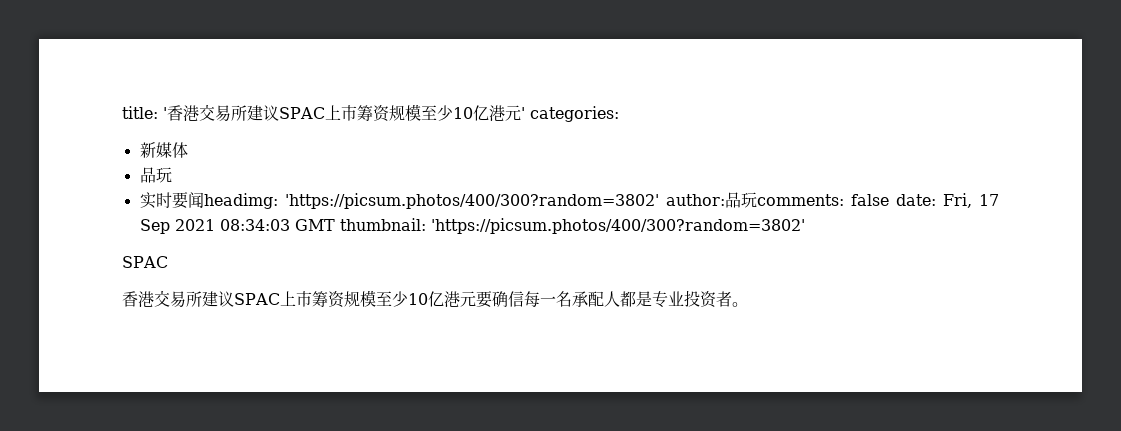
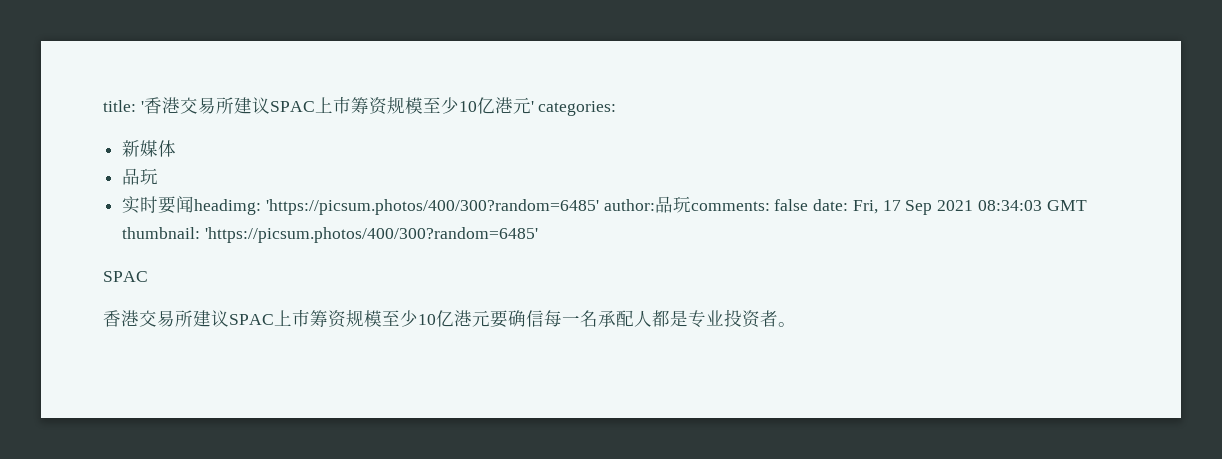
- 实时要闻headimg: 'https://picsum.photos/400/300?random=3802' author:品玩comments: false date: Fri, 17 Sep 2021 08:34:03 GMT thumbnail: 'https://picsum.photos/400/300?random=3802'
+ 实时要闻headimg: 'https://picsum.photos/400/300?random=6485' author:品玩comments: false date: Fri, 17 Sep 2021 08:34:03 GMT thumbnail: 'https://picsum.photos/400/300?random=6485'

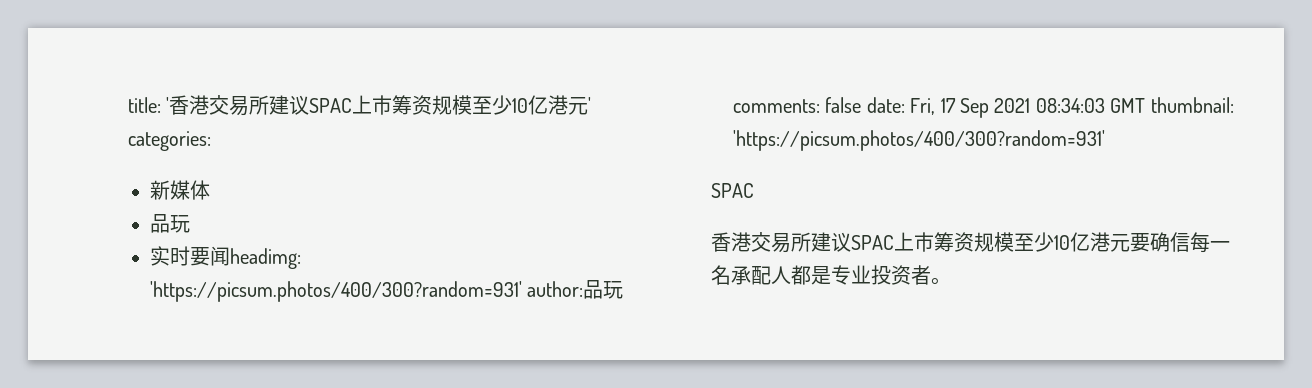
- 实时要闻headimg: 'https://picsum.photos/400/300?random=6485' author:品玩comments: false date: Fri, 17 Sep 2021 08:34:03 GMT thumbnail: 'https://picsum.photos/400/300?random=6485'
+ 实时要闻headimg: 'https://picsum.photos/400/300?random=931' author:品玩comments: false date: Fri, 17 Sep 2021 08:34:03 GMT thumbnail: 'https://picsum.photos/400/300?random=931'

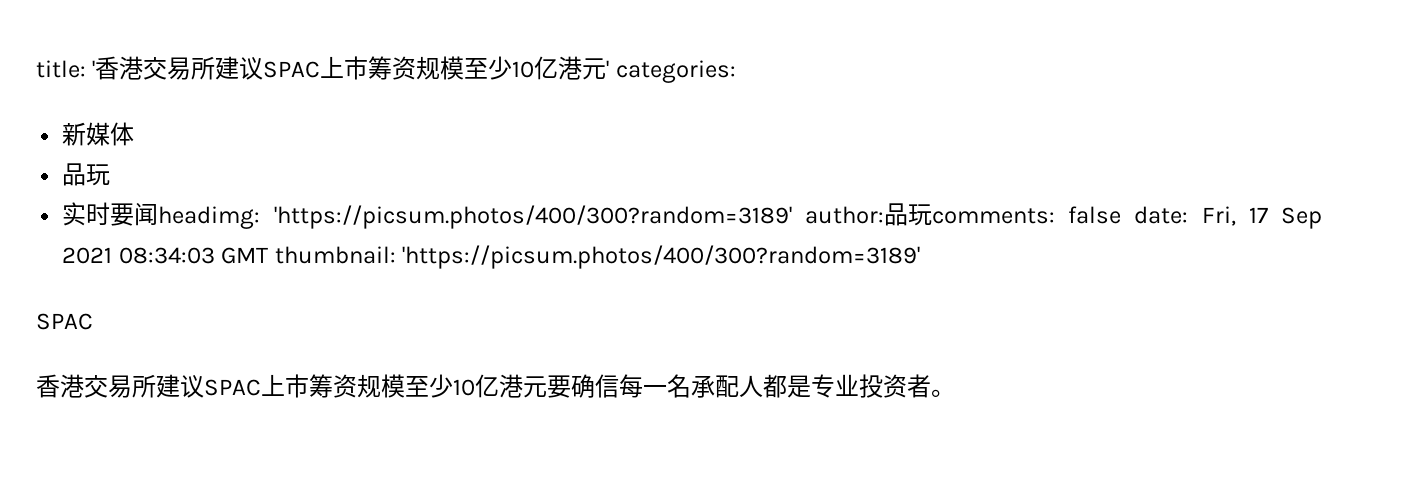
- 实时要闻headimg: 'https://picsum.photos/400/300?random=931' author:品玩comments: false date: Fri, 17 Sep 2021 08:34:03 GMT thumbnail: 'https://picsum.photos/400/300?random=931'
+ 实时要闻headimg: 'https://picsum.photos/400/300?random=3189' author:品玩comments: false date: Fri, 17 Sep 2021 08:34:03 GMT thumbnail: 'https://picsum.photos/400/300?random=3189'

